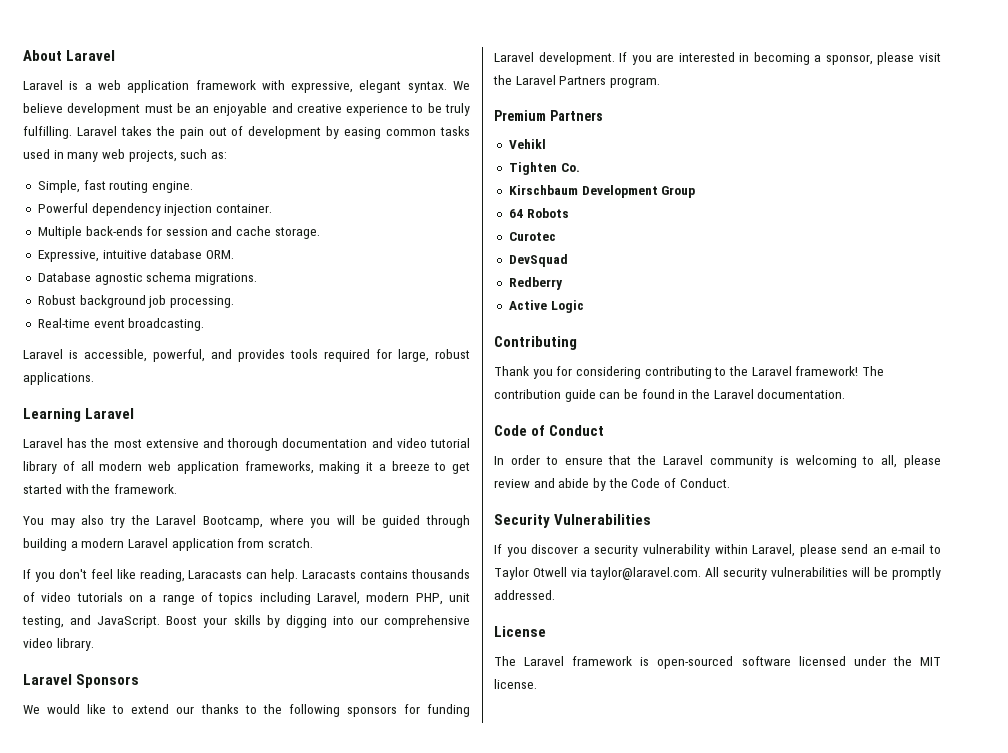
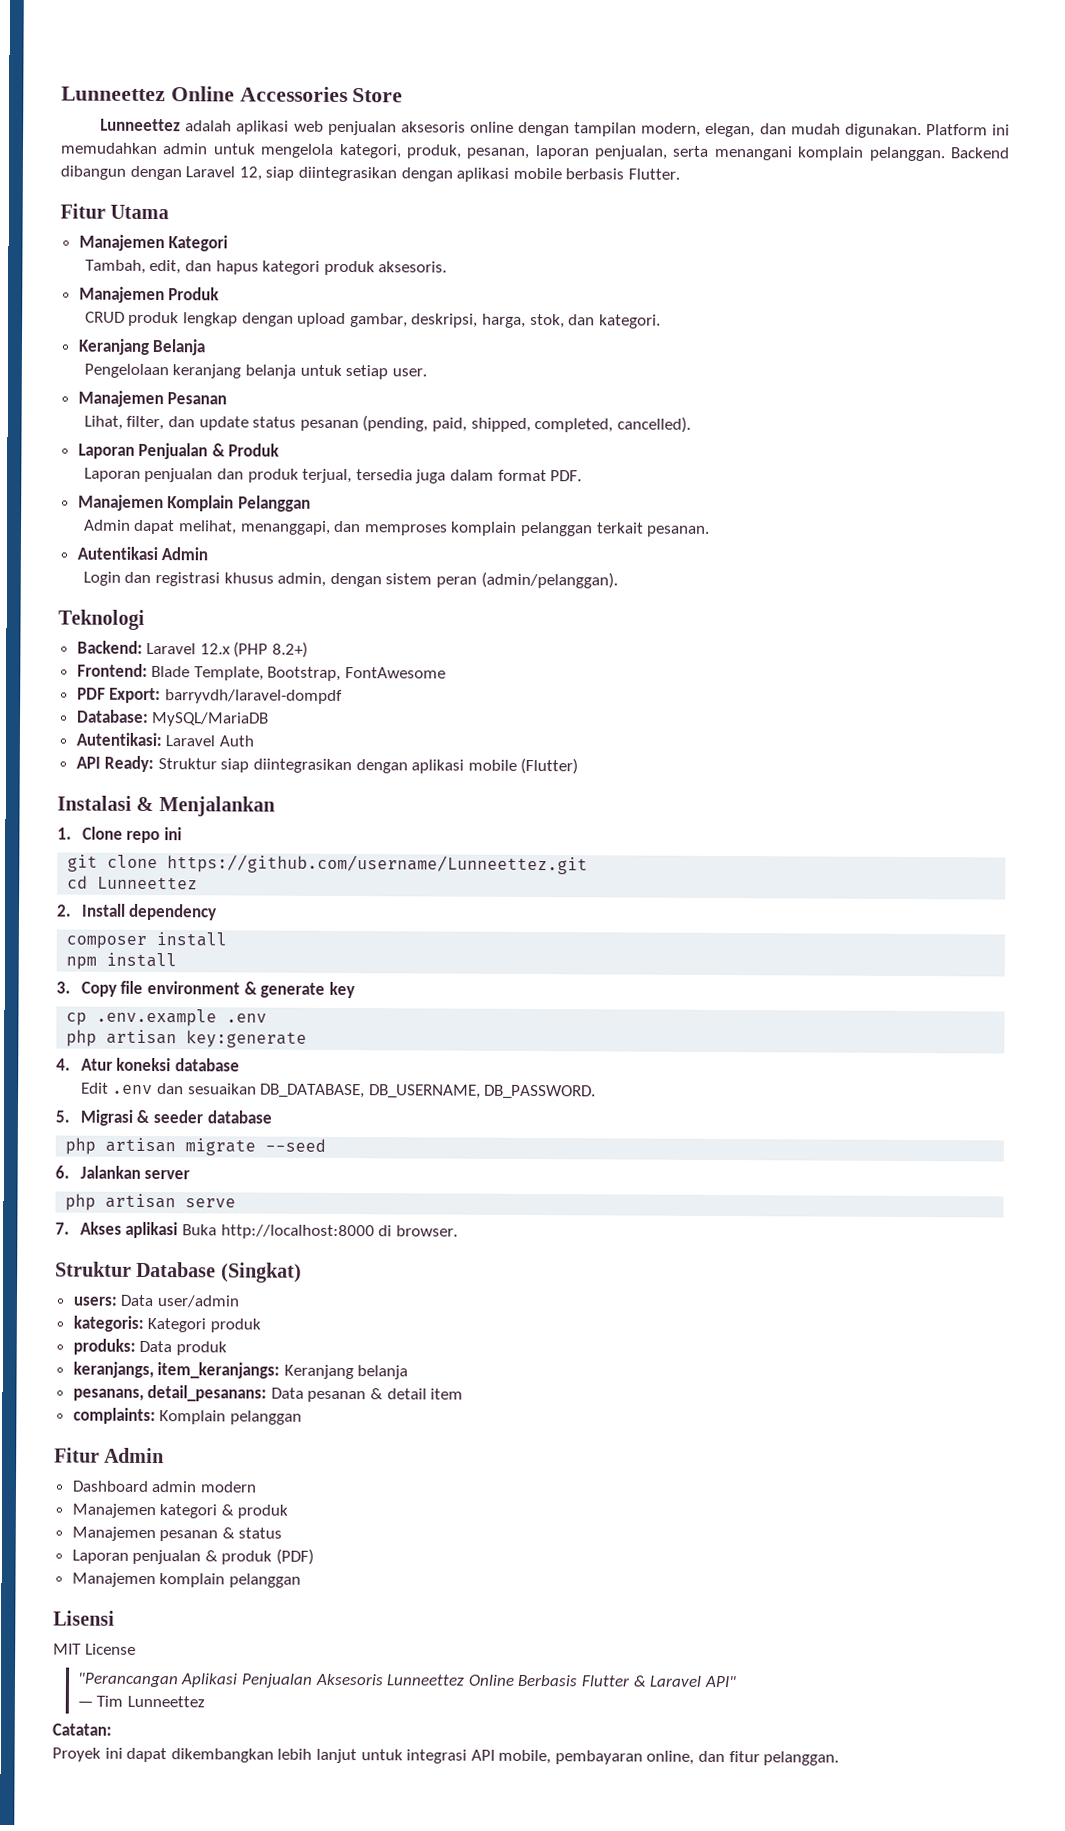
- About Laravel
- Laravel is a web application framework with expressive, elegant syntax. We believe development must be an enjoyable and creative experience to be truly fulfilling. Laravel takes the pain out of development by easing common tasks used in many web projects, such as:
- Simple, fast routing engine.
- Powerful dependency injection container.
- Multiple back-ends for session and cache storage.
- Expressive, intuitive database ORM.
- Database agnostic schema migrations.
- Robust background job processing.
- Real-time event broadcasting.
- Laravel is accessible, powerful, and provides tools required for large, robust applications.
- Learning Laravel
- Laravel has the most extensive and thorough documentation and video tutorial library of all modern web application frameworks, making it a breeze to get started with the framework.
- You may also try the Laravel Bootcamp, where you will be guided through building a modern Laravel application from scratch.
- If you don't feel like reading, Laracasts can help. Laracasts contains thousands of video tutorials on a range of topics including Laravel, modern PHP, unit testing, and JavaScript. Boost your skills by digging into our comprehensive video library.
- Laravel Sponsors
- We would like to extend our thanks to the following sponsors for funding Laravel development. If you are interested in becoming a sponsor, please visit the Laravel Partners program.
- Premium Partners
- Vehikl
- Tighten Co.
- Kirschbaum Development Group
- 64 Robots
- Curotec
- DevSquad
- Redberry
- Active Logic
- Contributing
- Thank you for considering contributing to the Laravel framework! The contribution guide can be found in the Laravel documentation.
- Code of Conduct
- In order to ensure that the Laravel community is welcoming to all, please review and abide by the Code of Conduct.
- Security Vulnerabilities
- If you discover a security vulnerability within Laravel, please send an e-mail to Taylor Otwell via taylor@laravel.com. All security vulnerabilities will be promptly addressed.
- License
- The Laravel framework is open-sourced software licensed under the MIT license.
+ Lunneettez Online Accessories Store
+ Lunneettez adalah aplikasi web penjualan aksesoris online dengan tampilan modern, elegan, dan mudah digunakan. Platform ini memudahkan admin untuk mengelola kategori, produk, pesanan, laporan penjualan, serta menangani komplain pelanggan. Backend dibangun dengan Laravel 12, siap diintegrasikan dengan aplikasi mobile berbasis Flutter.
+ Fitur Utama
+ Manajemen Kategori
+ Tambah, edit, dan hapus kategori produk aksesoris.
+ Manajemen Produk
+ CRUD produk lengkap dengan upload gambar, deskripsi, harga, stok, dan kategori.
+ Keranjang Belanja
+ Pengelolaan keranjang belanja untuk setiap user.
+ Manajemen Pesanan
+ Lihat, filter, dan update status pesanan (pending, paid, shipped, completed, cancelled).
+ Laporan Penjualan & Produk
+ Laporan penjualan dan produk terjual, tersedia juga dalam format PDF.
+ Manajemen Komplain Pelanggan
+ Admin dapat melihat, menanggapi, dan memproses komplain pelanggan terkait pesanan.
+ Autentikasi Admin
+ Login dan registrasi khusus admin, dengan sistem peran (admin/pelanggan).
+ Teknologi
+ Backend: Laravel 12.x (PHP 8.2+)
+ Frontend: Blade Template, Bootstrap, FontAwesome
+ PDF Export: barryvdh/laravel-dompdf
+ Database: MySQL/MariaDB
+ Autentikasi: Laravel Auth
+ API Ready: Struktur siap diintegrasikan dengan aplikasi mobile (Flutter)
+ Instalasi & Menjalankan
+ 1. Clone repo ini
+ git clone https://github.com/username/Lunneettez.git
+ cd Lunneettez
+ 2. Install dependency
+ composer install
+ npm install
+ 3. Copy file environment & generate key
+ cp .env.example .env
+ php artisan key:generate
+ 4. Atur koneksi database
+ Edit .env dan sesuaikan DB_DATABASE, DB_USERNAME, DB_PASSWORD.
+ 5. Migrasi & seeder database
+ php artisan migrate --seed
+ 6. Jalankan server
+ php artisan serve
+ 7. Akses aplikasi Buka http://localhost:8000 di browser.
+ Struktur Database (Singkat)
+ users: Data user/admin
+ kategoris: Kategori produk
+ produks: Data produk
+ keranjangs, item_keranjangs: Keranjang belanja
+ pesanans, detail_pesanans: Data pesanan & detail item
+ complaints: Komplain pelanggan
+ Fitur Admin
+ Dashboard admin modern
+ Manajemen kategori & produk
+ Manajemen pesanan & status
+ Laporan penjualan & produk (PDF)
+ Manajemen komplain pelanggan
+ Lisensi
+ MIT License
+ "Perancangan Aplikasi Penjualan Aksesoris Lunneettez Online Berbasis Flutter & Laravel API"
+ — Tim Lunneettez
+ Catatan:
+ Proyek ini dapat dikembangkan lebih lanjut untuk integrasi API mobile, pembayaran online, dan fitur pelanggan.

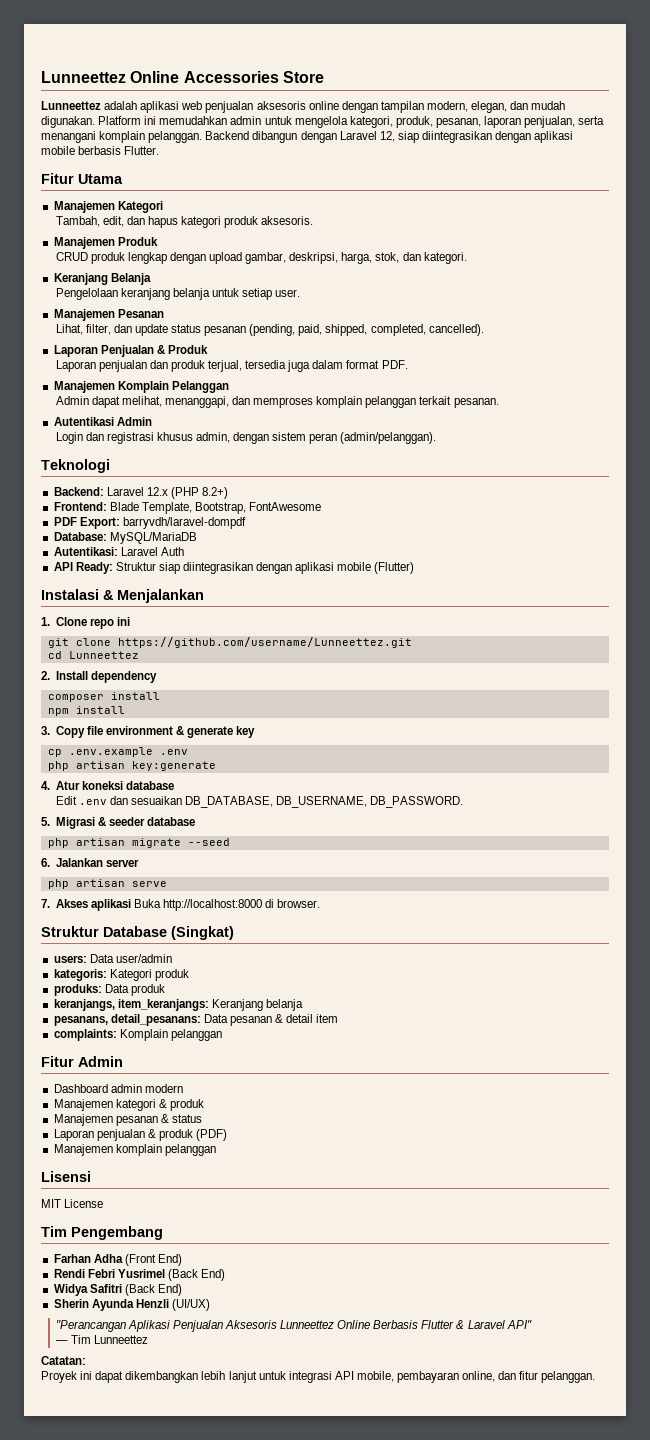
+ Tim Pengembang
+ Farhan Adha (Front End)
+ Rendi Febri Yusrimel (Back End)
+ Widya Safitri (Back End)
+ Sherin Ayunda Henzli (UI/UX)

